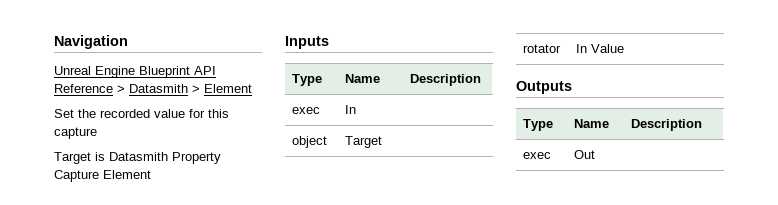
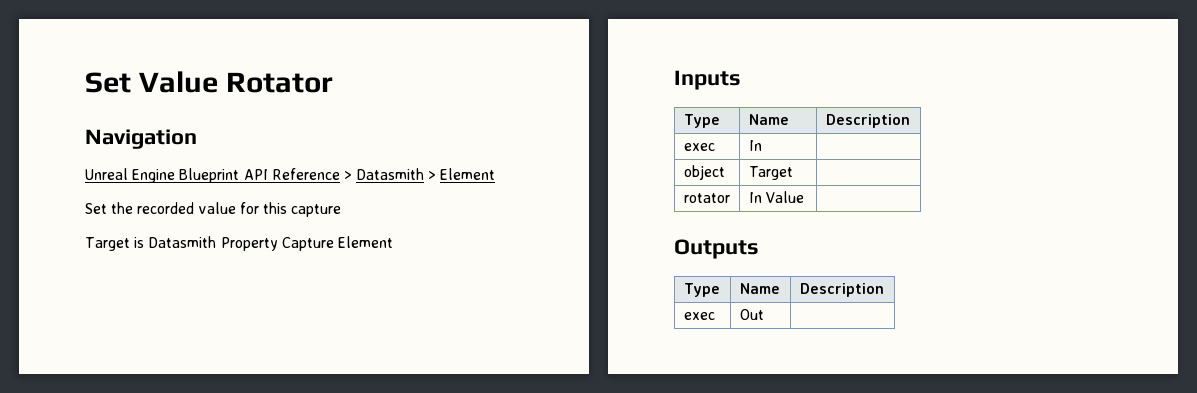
+ Set Value Rotator

